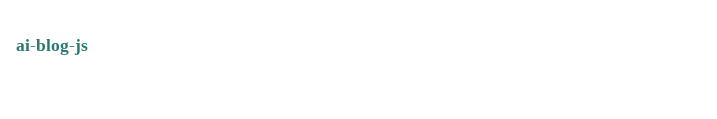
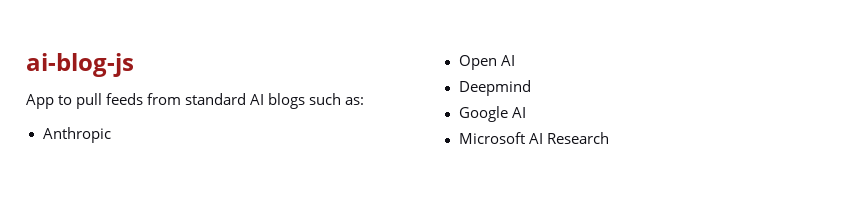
+ App to pull feeds from standard AI blogs such as:
+ Anthropic
+ Open AI
+ Deepmind
+ Google AI
+ Microsoft AI Research

